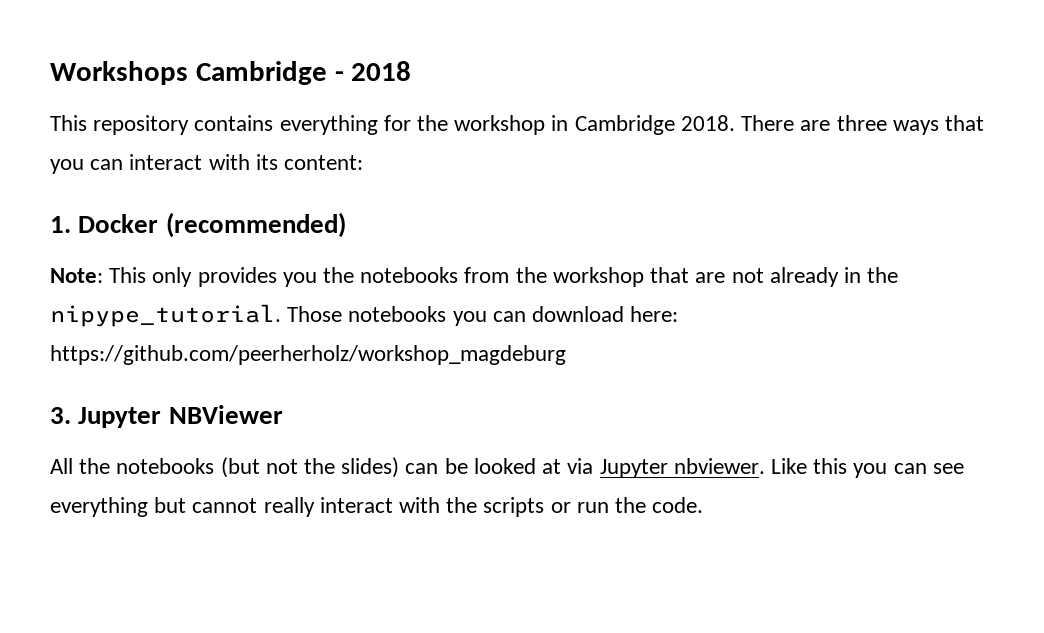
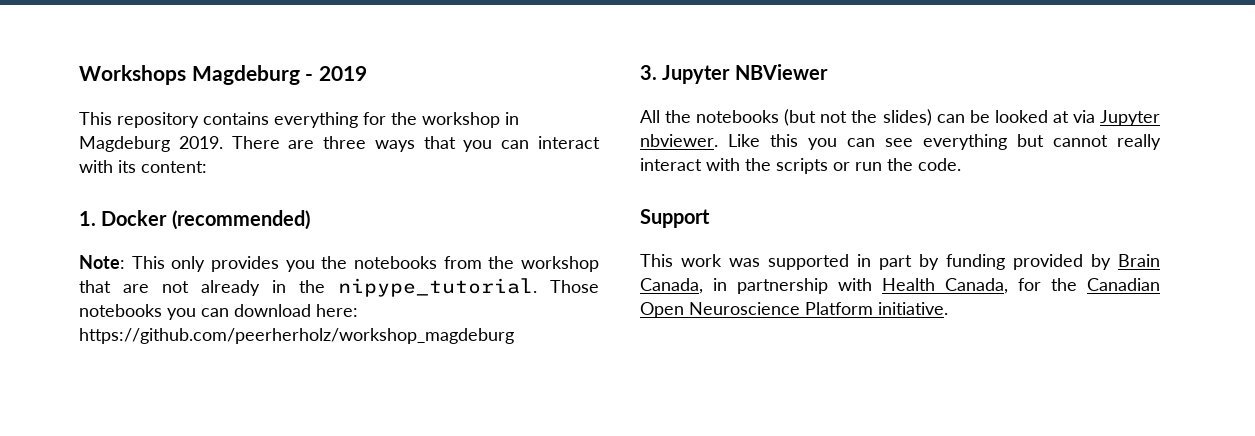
- Workshops Cambridge - 2018
+ Workshops Magdeburg - 2019
- This repository contains everything for the workshop in Cambridge 2018.
+ This repository contains everything for the workshop in Magdeburg 2019.
+ Support
+ This work was supported in part by funding provided by Brain Canada, in partnership with Health Canada, for the Canadian Open Neuroscience Platform initiative.

